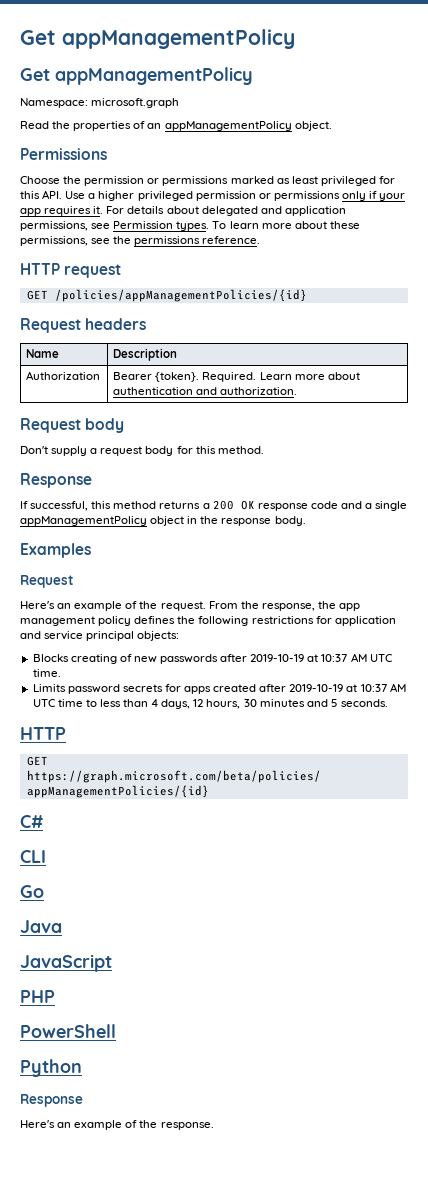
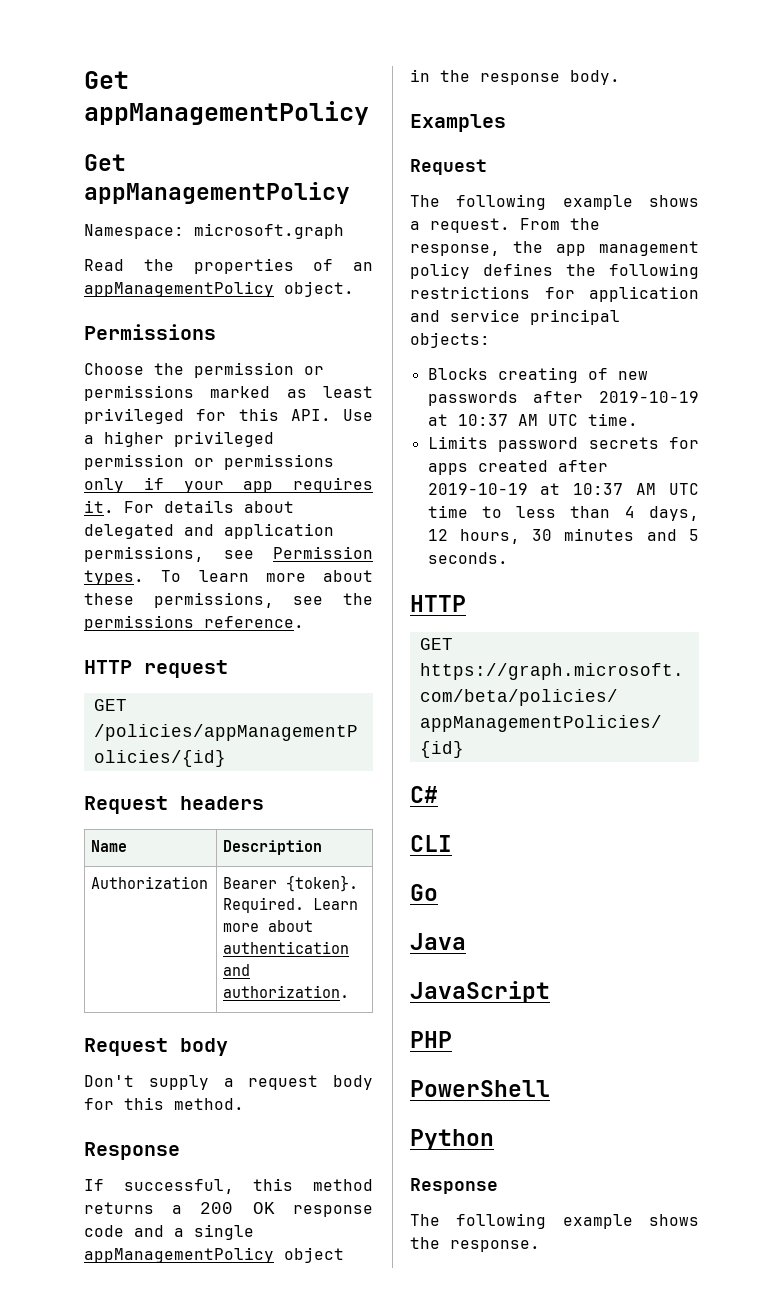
- Here's an example of the request.
+ The following example shows a request.
- Here's an example of the response.
+ The following example shows the response.

